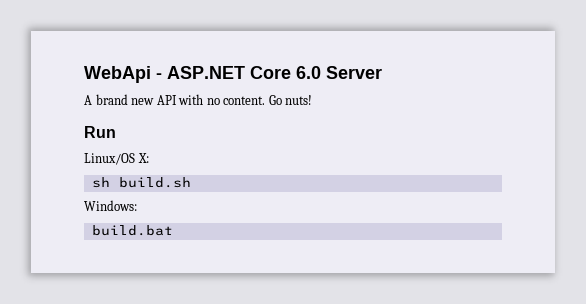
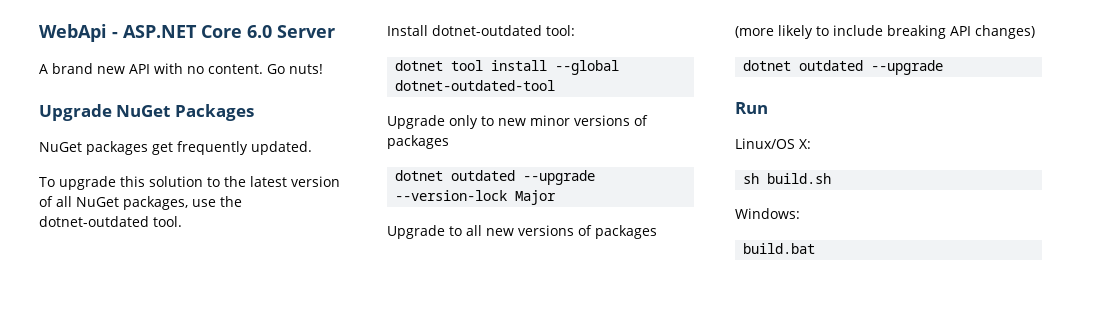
+ Upgrade NuGet Packages
+ NuGet packages get frequently updated.
+ To upgrade this solution to the latest version of all NuGet packages, use the dotnet-outdated tool.
+ Install dotnet-outdated tool:
+ dotnet tool install --global dotnet-outdated-tool
+ Upgrade only to new minor versions of packages
+ dotnet outdated --upgrade --version-lock Major
+ Upgrade to all new versions of packages (more likely to include breaking API changes)
+ dotnet outdated --upgrade

